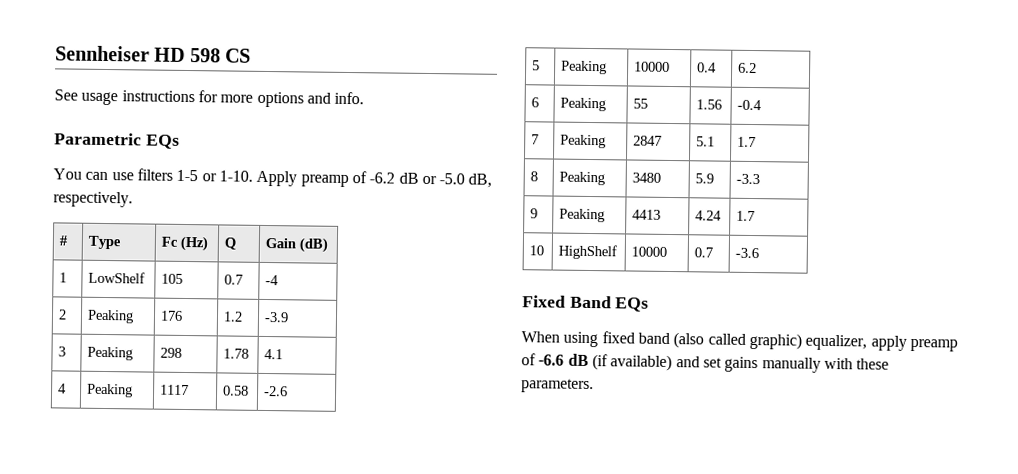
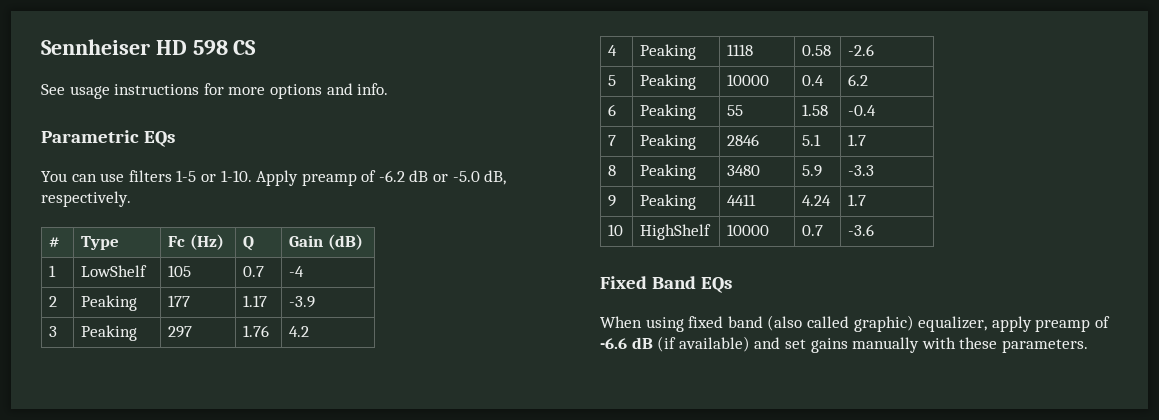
- 2 | Peaking | 176 | 1.2 | -3.9
+ 2 | Peaking | 177 | 1.17 | -3.9
- 3 | Peaking | 298 | 1.78 | 4.1
+ 3 | Peaking | 297 | 1.76 | 4.2
- 4 | Peaking | 1117 | 0.58 | -2.6
+ 4 | Peaking | 1118 | 0.58 | -2.6
- 6 | Peaking | 55 | 1.56 | -0.4
+ 6 | Peaking | 55 | 1.58 | -0.4
- 7 | Peaking | 2847 | 5.1 | 1.7
+ 7 | Peaking | 2846 | 5.1 | 1.7
- 9 | Peaking | 4413 | 4.24 | 1.7
+ 9 | Peaking | 4411 | 4.24 | 1.7

